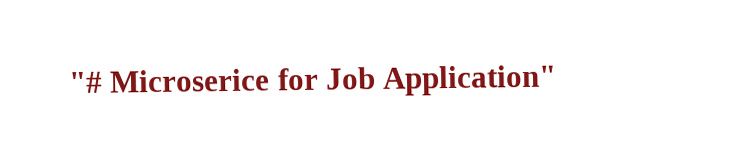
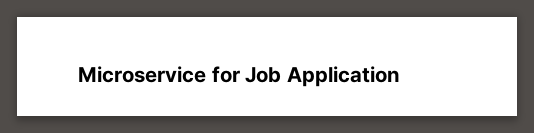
- "# Microserice for Job Application"
+ Microservice for Job Application

